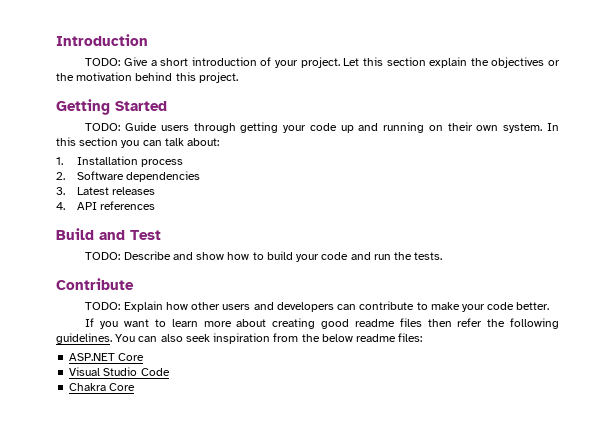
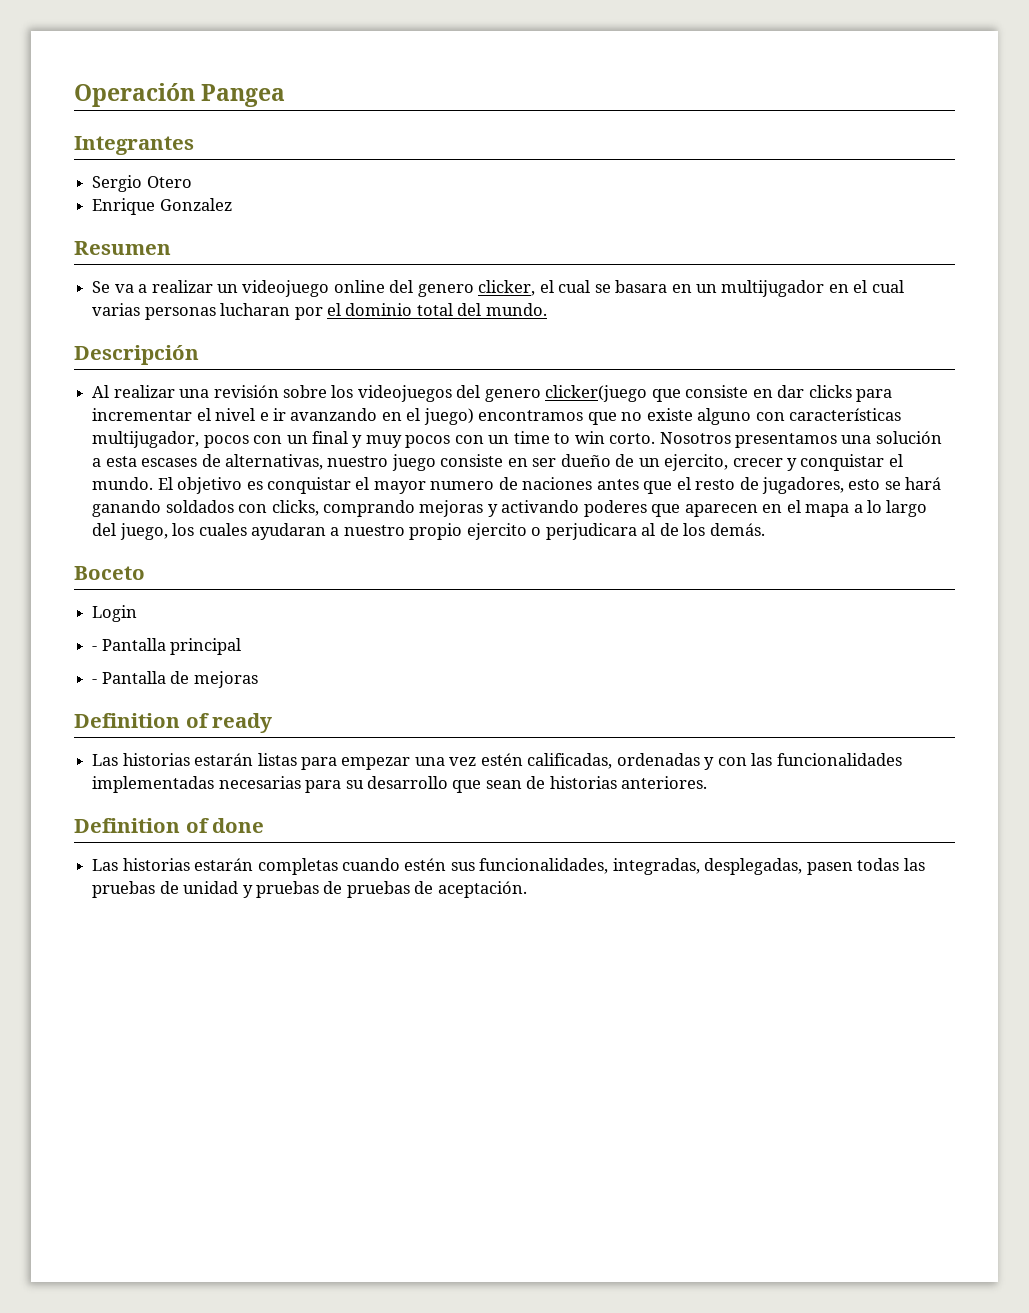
- Introduction
- TODO: Give a short introduction of your project. Let this section explain the objectives or the motivation behind this project.
- Getting Started
- TODO: Guide users through getting your code up and running on their own system. In this section you can talk about:
- 1. Installation process
- 2. Software dependencies
- 3. Latest releases
- 4. API references
- Build and Test
- TODO: Describe and show how to build your code and run the tests.
- Contribute
- TODO: Explain how other users and developers can contribute to make your code better.
- If you want to learn more about creating good readme files then refer the following guidelines. You can also seek inspiration from the below readme files:
- ASP.NET Core
- Visual Studio Code
- Chakra Core
+ Operación Pangea
+ Integrantes
+ Sergio Otero
+ Enrique Gonzalez
+ Resumen
+ Se va a realizar un videojuego online del genero clicker, el cual se basara en un multijugador en el cual varias personas lucharan por el dominio total del mundo.
+ Descripción
+ Al realizar una revisión sobre los videojuegos del genero clicker(juego que consiste en dar clicks para incrementar el nivel e ir avanzando en el juego) encontramos que no existe alguno con características multijugador, pocos con un final y muy pocos con un time to win corto. Nosotros presentamos una solución a esta escases de alternativas, nuestro juego consiste en ser dueño de un ejercito, crecer y conquistar el mundo. El objetivo es conquistar el mayor numero de naciones antes que el resto de jugadores, esto se hará ganando soldados con clicks, comprando mejoras y activando poderes que aparecen en el mapa a lo largo del juego, los cuales ayudaran a nuestro propio ejercito o perjudicara al de los demás.
+ Boceto
+ Login
+ - Pantalla principal
+ - Pantalla de mejoras
+ Definition of ready
+ Las historias estarán listas para empezar una vez estén calificadas, ordenadas y con las funcionalidades implementadas necesarias para su desarrollo que sean de historias anteriores.
+ Definition of done
+ Las historias estarán completas cuando estén sus funcionalidades, integradas, desplegadas, pasen todas las pruebas de unidad y pruebas de pruebas de aceptación.

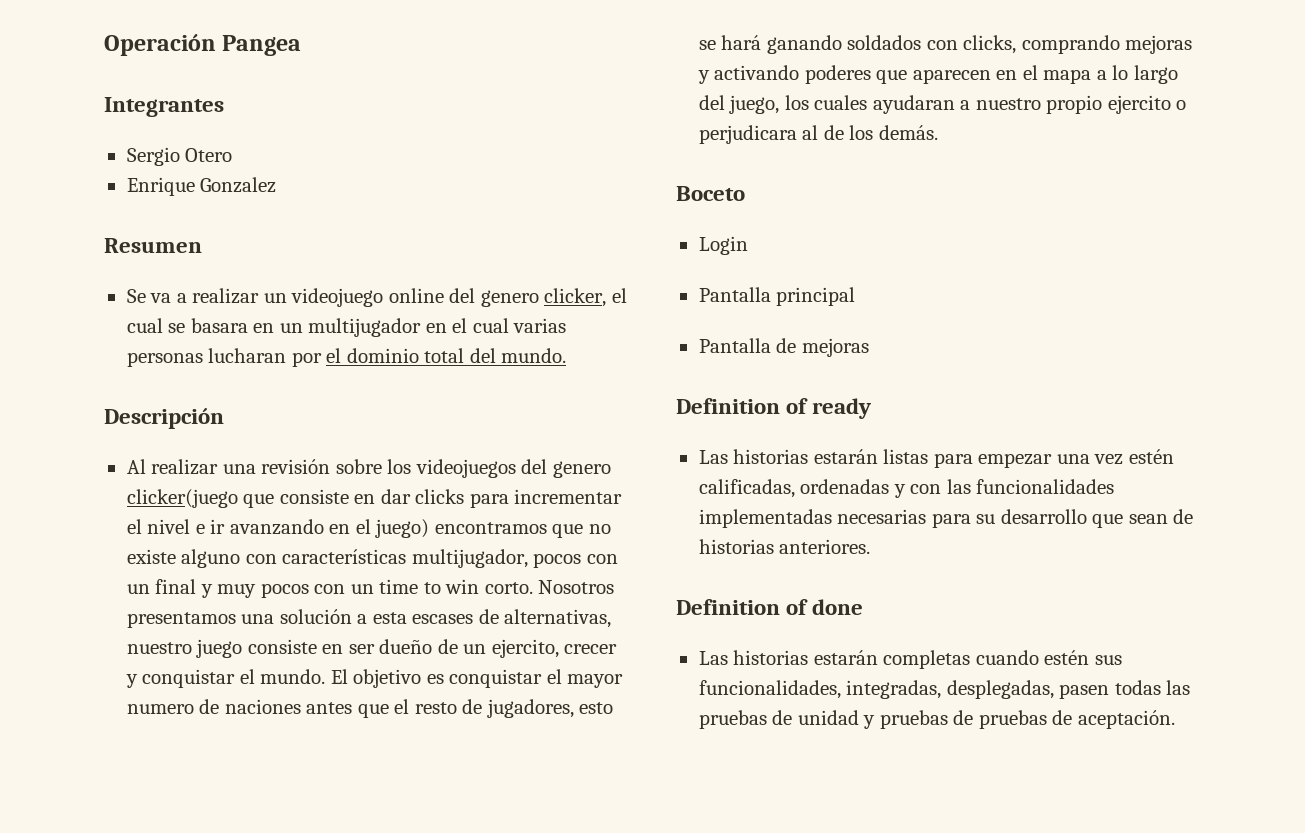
- - Pantalla principal
+ Pantalla principal
- - Pantalla de mejoras
+ Pantalla de mejoras

